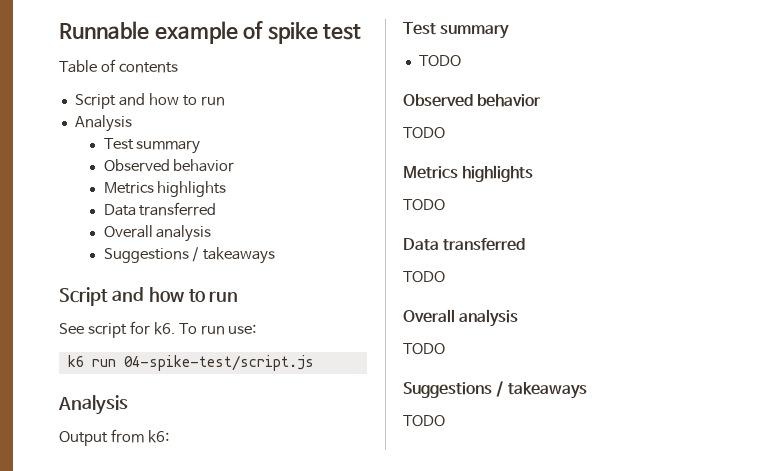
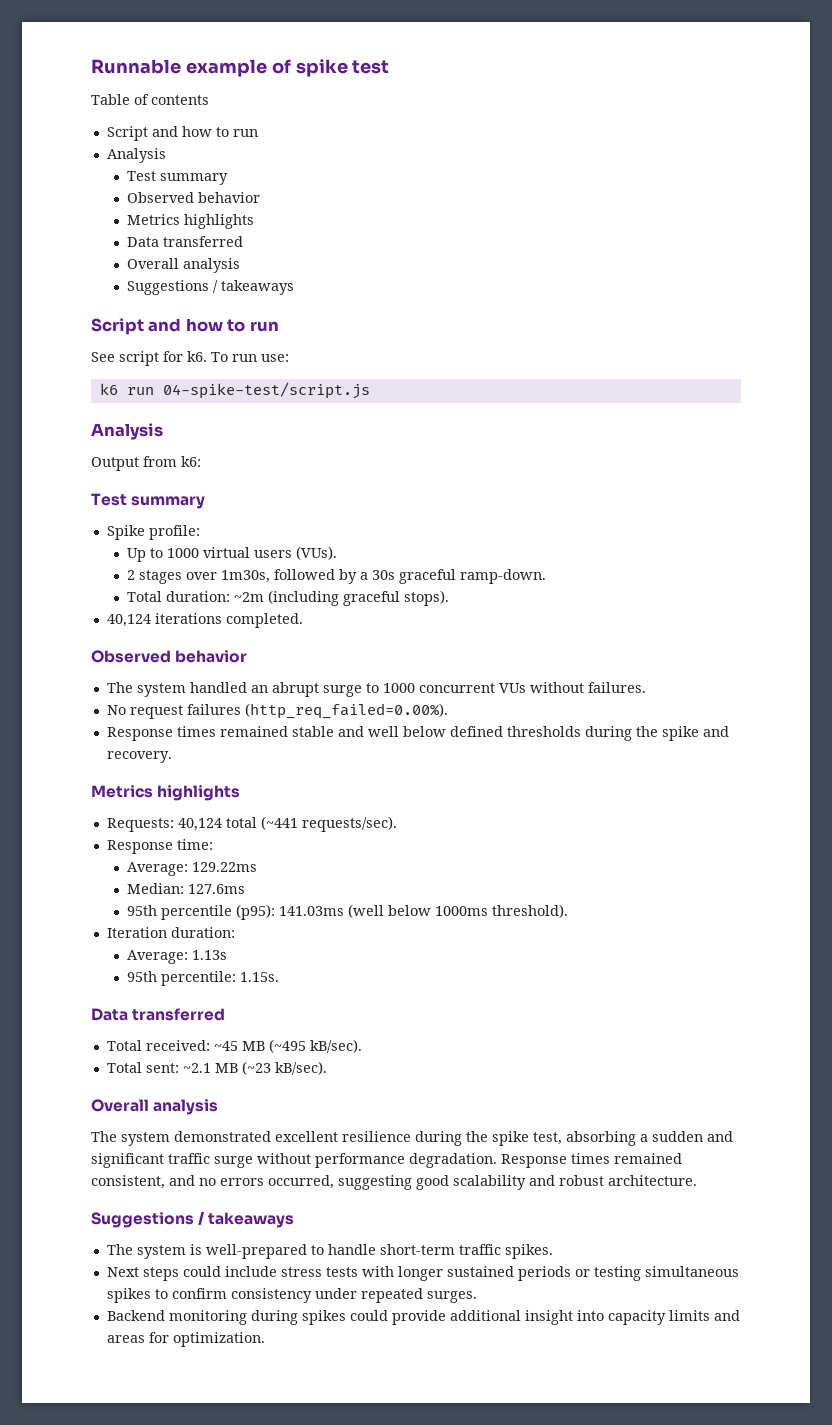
  Output from k6:
  Test summary
- TODO
+ Spike profile:
+ Up to 1000 virtual users (VUs).
+ 2 stages over 1m30s, followed by a 30s graceful ramp-down.
+ Total duration: ~2m (including graceful stops).
+ 40,124 iterations completed.
  Observed behavior
- TODO
+ The system handled an abrupt surge to 1000 concurrent VUs without failures.
+ No request failures (http_req_failed=0.00%).
+ Response times remained stable and well below defined thresholds during the spike and recovery.
  Metrics highlights
- TODO
+ Requests: 40,124 total (~441 requests/sec).
+ Response time:
+ Average: 129.22ms
+ Median: 127.6ms
+ 95th percentile (p95): 141.03ms (well below 1000ms threshold).
+ Iteration duration:
+ Average: 1.13s
+ 95th percentile: 1.15s.
  Data transferred
- TODO
+ Total received: ~45 MB (~495 kB/sec).
+ Total sent: ~2.1 MB (~23 kB/sec).
  Overall analysis
- TODO
+ The system demonstrated excellent resilience during the spike test, absorbing a sudden and significant traffic surge without performance degradation. Response times remained consistent, and no errors occurred, suggesting good scalability and robust architecture.
  Suggestions / takeaways
- TODO
+ The system is well-prepared to handle short-term traffic spikes.
+ Next steps could include stress tests with longer sustained periods or testing simultaneous spikes to confirm consistency under repeated surges.
+ Backend monitoring during spikes could provide additional insight into capacity limits and areas for optimization.

